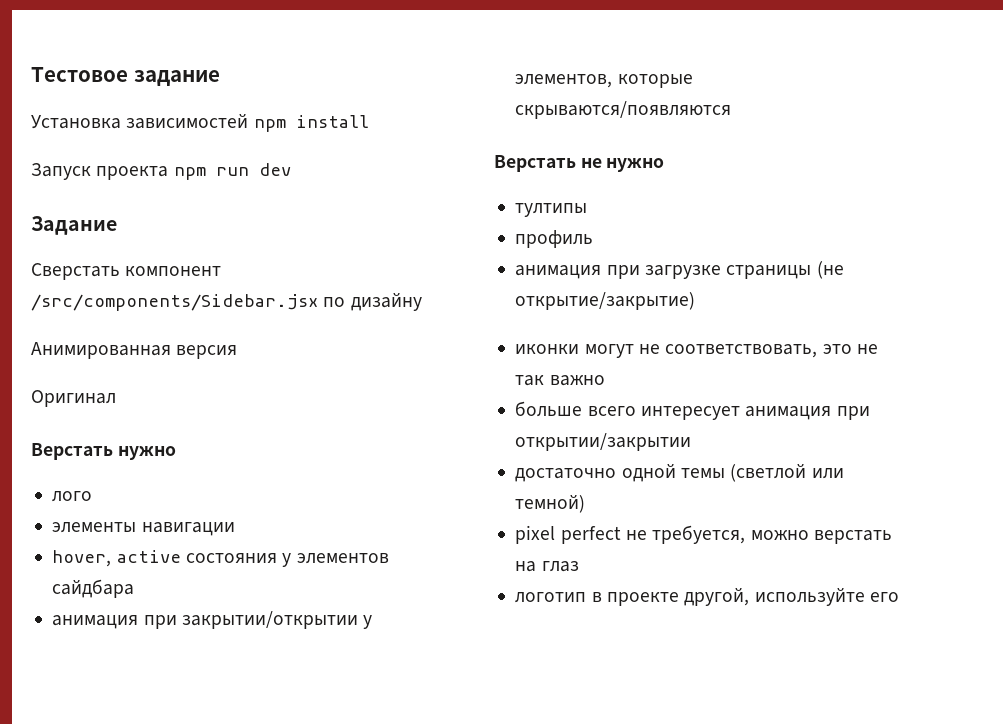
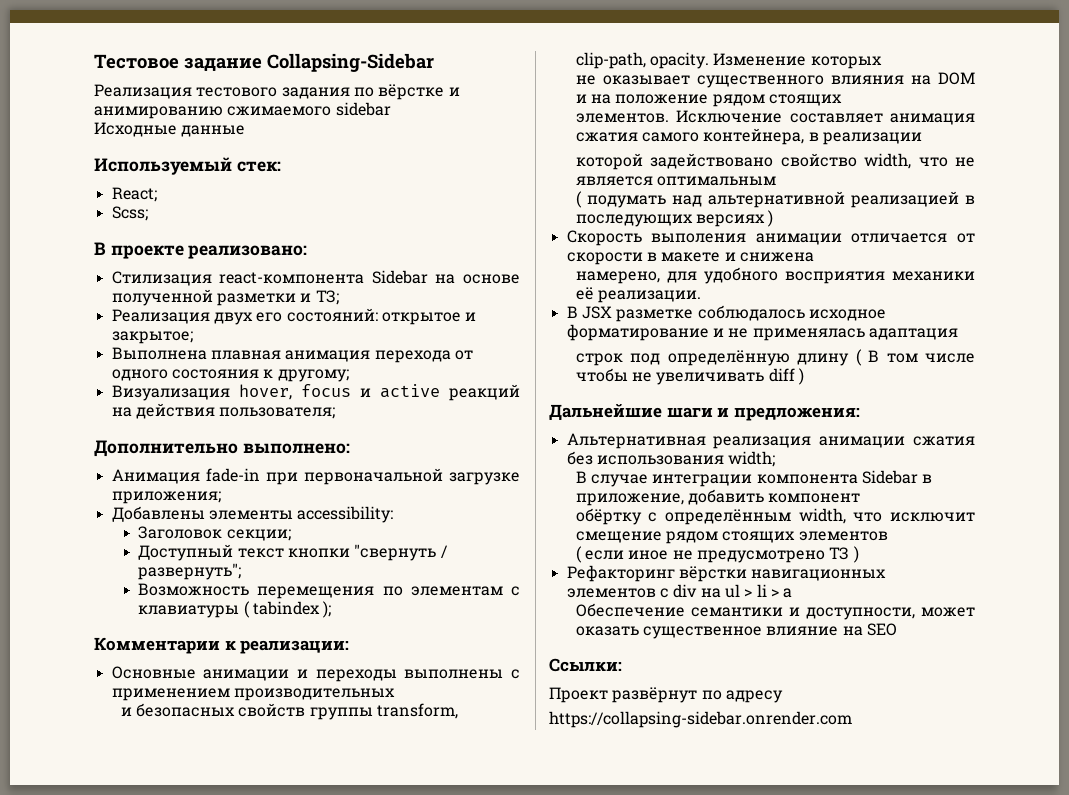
- Тестовое задание
- Установка зависимостей npm install
- Запуск проекта npm run dev
- Задание
- Сверстать компонент /src/components/Sidebar.jsx по дизайну
- Анимированная версия
- Оригинал
- Верстать нужно
- лого
- элементы навигации
- hover, active состояния у элементов сайдбара
- анимация при закрытии/открытии у элементов, которые скрываются/появляются
- Верстать не нужно
- тултипы
- профиль
- анимация при загрузке страницы (не открытие/закрытие)
- иконки могут не соответствовать, это не так важно
- больше всего интересует анимация при открытии/закрытии
- достаточно одной темы (светлой или темной)
- pixel perfect не требуется, можно верстать на глаз
- логотип в проекте другой, используйте его
+ Тестовое задание Collapsing-Sidebar
+ Реализация тестового задания по вёрстке и анимированию сжимаемого sidebar
+ Исходные данные
+ Используемый стек:
+ React;
+ Scss;
+ В проекте реализовано:
+ Стилизация react-компонента Sidebar на основе полученной разметки и ТЗ;
+ Реализация двух его состояний: открытое и закрытое;
+ Выполнена плавная анимация перехода от одного состояния к другому;
+ Визуализация hover, focus и active реакций на действия пользователя;
+ Дополнительно выполнено:
+ Анимация fade-in при первоначальной загрузке приложения;
+ Добавлены элементы accessibility:
+ Заголовок секции;
+ Доступный текст кнопки "свернуть / развернуть";
+ Возможность перемещения по элементам с клавиатуры ( tabindex );
+ Комментарии к реализации:
+ Основные анимации и переходы выполнены с применением производительных
+ и безопасных свойств группы transform, clip-path, opacity. Изменение которых
+ не оказывает существенного влияния на DOM и на положение рядом стоящих
+ элементов. Исключение составляет анимация сжатия самого контейнера, в реализации
+ которой задействовано свойство width, что не является оптимальным
+ ( подумать над альтернативной реализацией в последующих версиях )
+ Скорость выполения анимации отличается от скорости в макете и снижена
+ намерено, для удобного восприятия механики её реализации.
+ В JSX разметке соблюдалось исходное форматирование и не применялась адаптация
+ строк под определённую длину ( В том числе чтобы не увеличивать diff )
+ Дальнейшие шаги и предложения:
+ Альтернативная реализация анимации сжатия без использования width;
+ В случае интеграции компонента Sidebar в приложение, добавить компонент
+ обёртку с определённым width, что исключит смещение рядом стоящих элементов
+ ( если иное не предусмотрено ТЗ )
+ Рефакторинг вёрстки навигационных элементов с div на ul > li > a
+ Обеспечение семантики и доступности, может оказать существенное влияние на SEO
+ Ссылки:
+ Проект развёрнут по адресу
+ https://collapsing-sidebar.onrender.com

